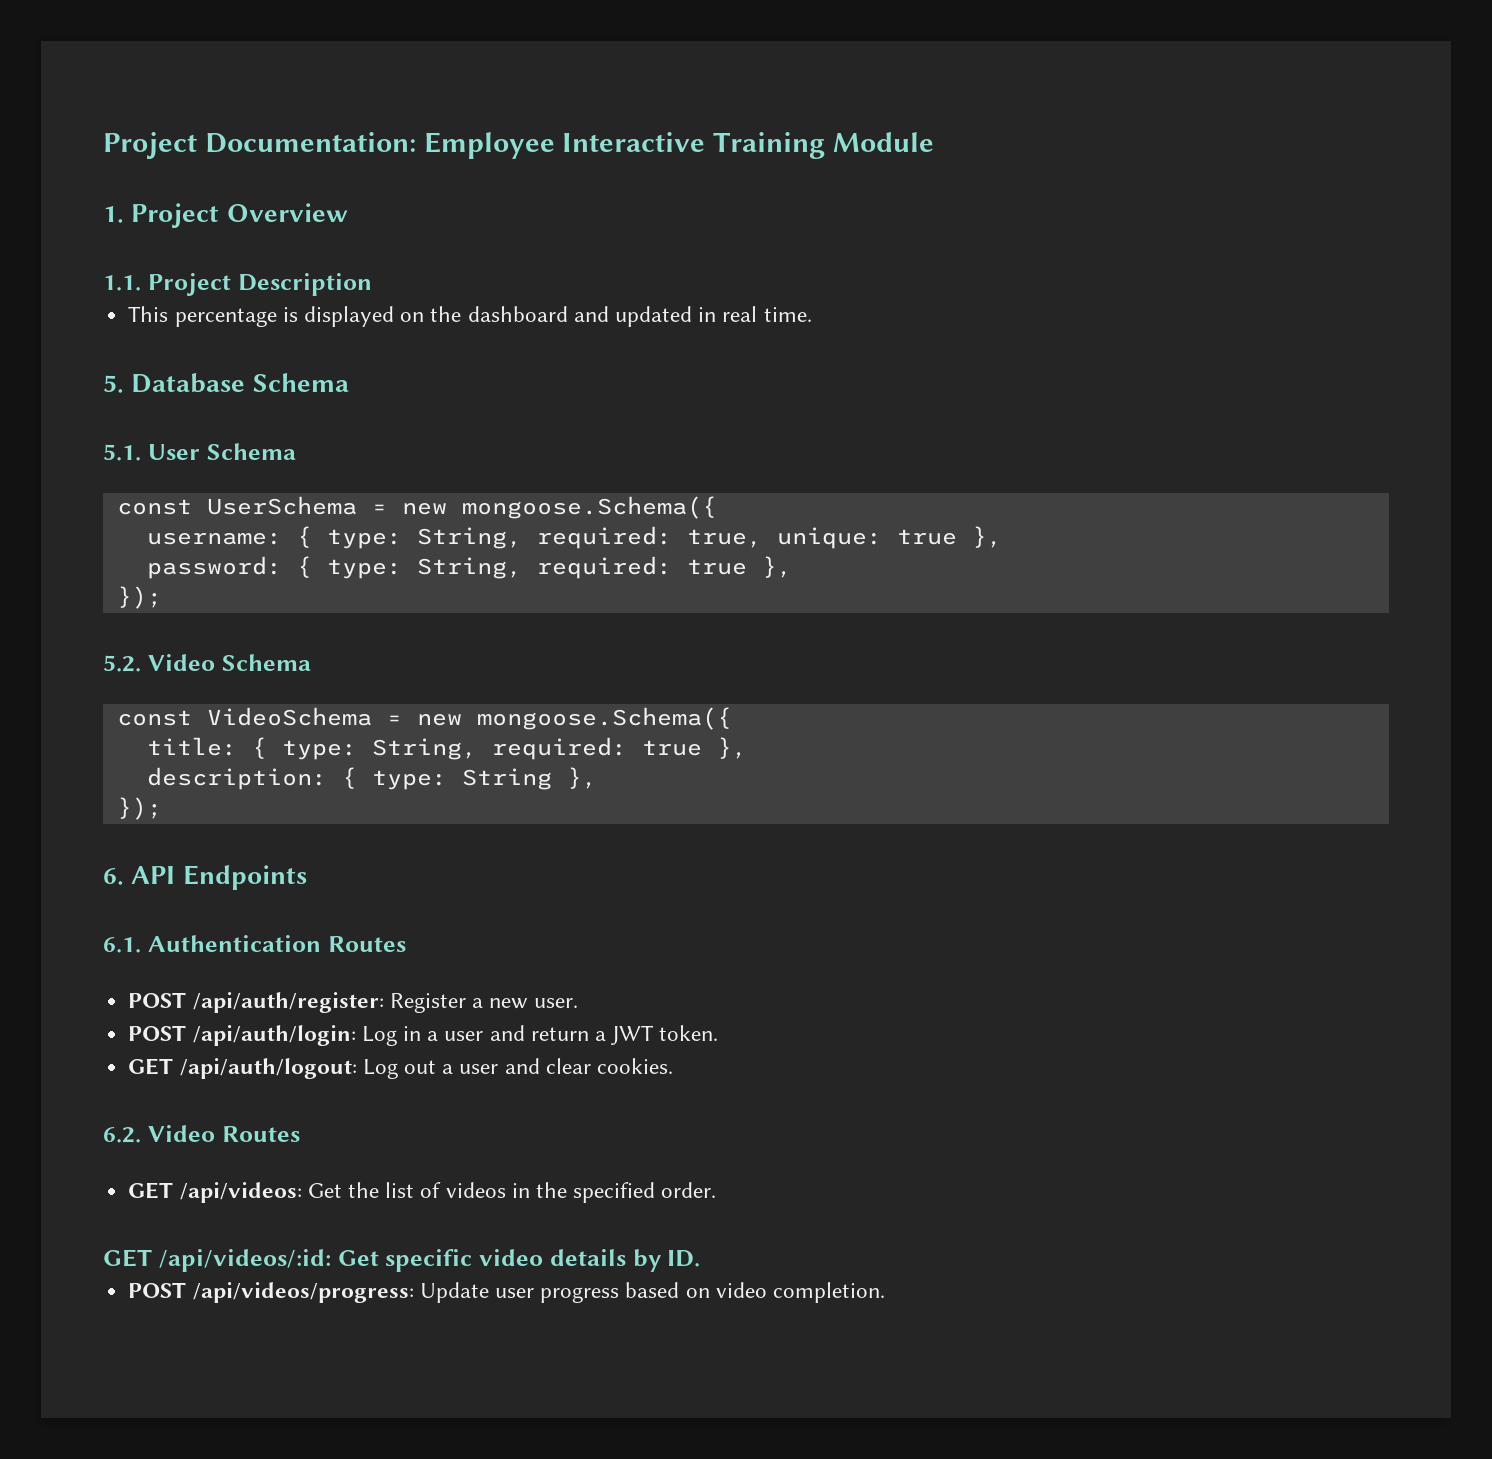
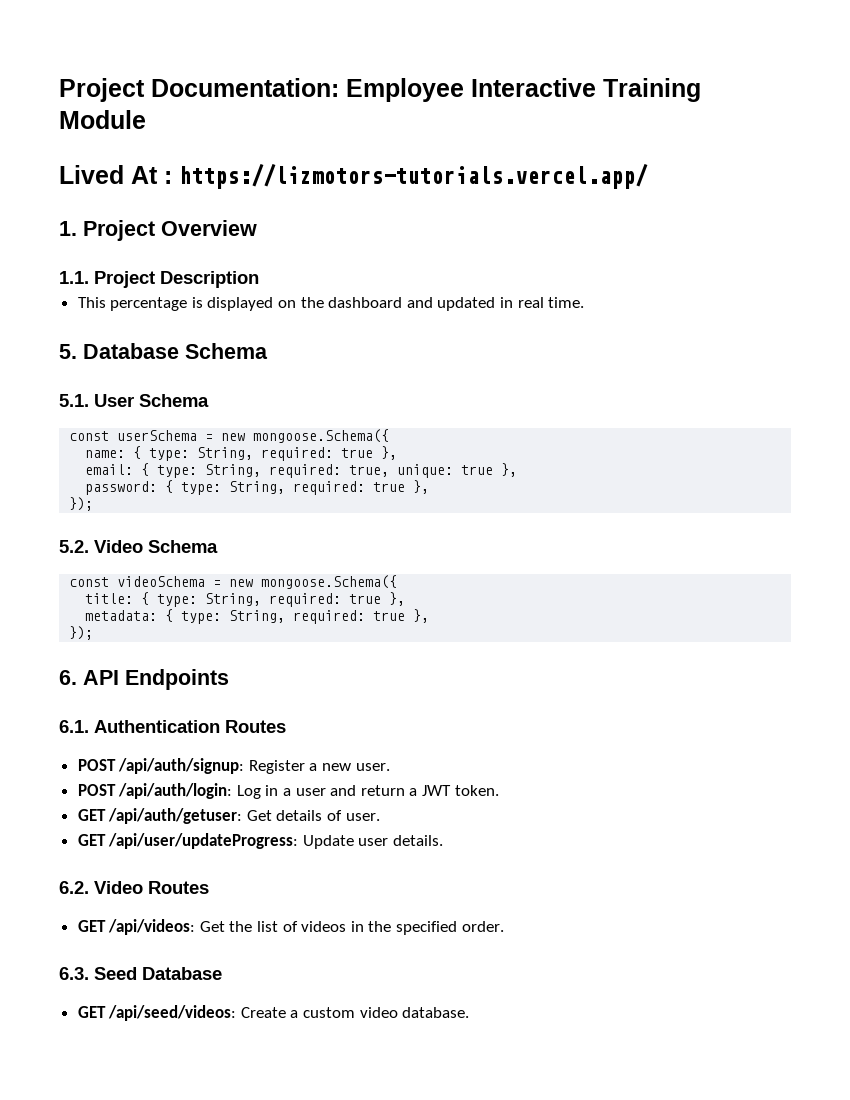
+ Lived At : https://lizmotors-tutorials.vercel.app/
- const UserSchema = new mongoose.Schema({
- username: { type: String, required: true, unique: true },
+ const userSchema = new mongoose.Schema({
+ name: { type: String, required: true },
+ email: { type: String, required: true, unique: true },
- const VideoSchema = new mongoose.Schema({
+ const videoSchema = new mongoose.Schema({
- description: { type: String },
+ metadata: { type: String, required: true },
- POST /api/auth/register: Register a new user.
+ POST /api/auth/signup: Register a new user.
- GET /api/auth/logout: Log out a user and clear cookies.
+ GET /api/auth/getuser: Get details of user.
+ GET /api/user/updateProgress: Update user details.
- GET /api/videos/:id: Get specific video details by ID.
- POST /api/videos/progress: Update user progress based on video completion.
+ 6.3. Seed Database
+ GET /api/seed/videos: Create a custom video database.

